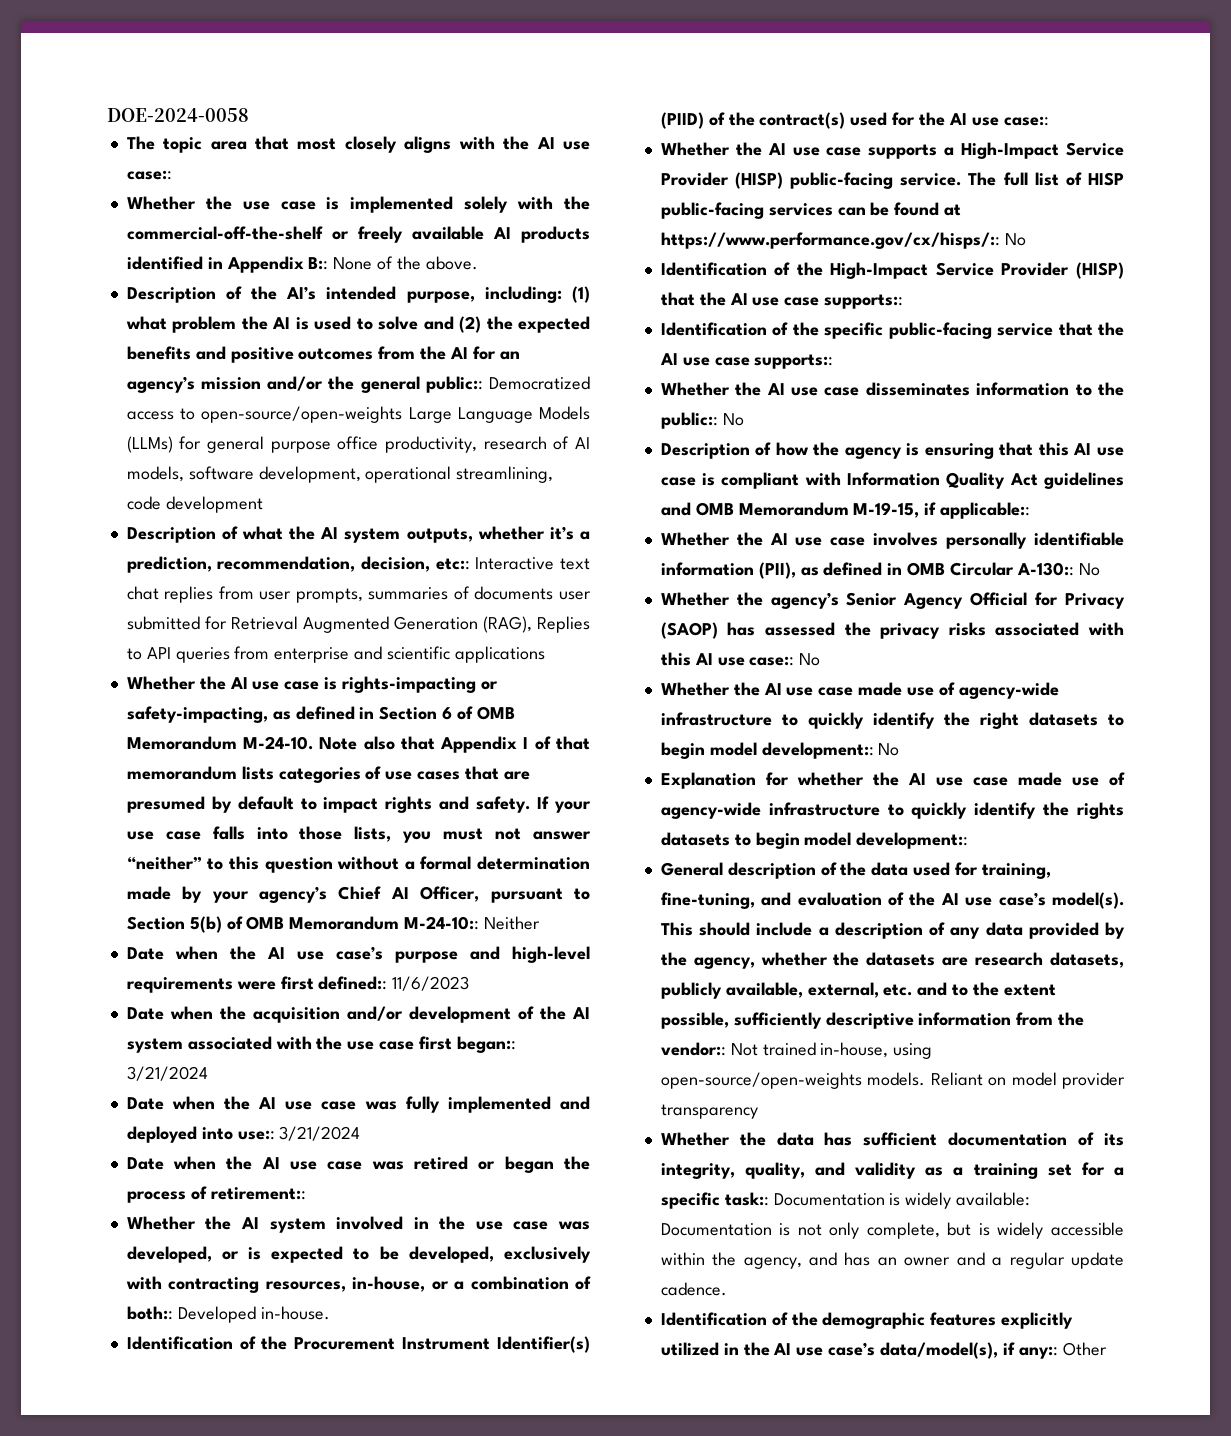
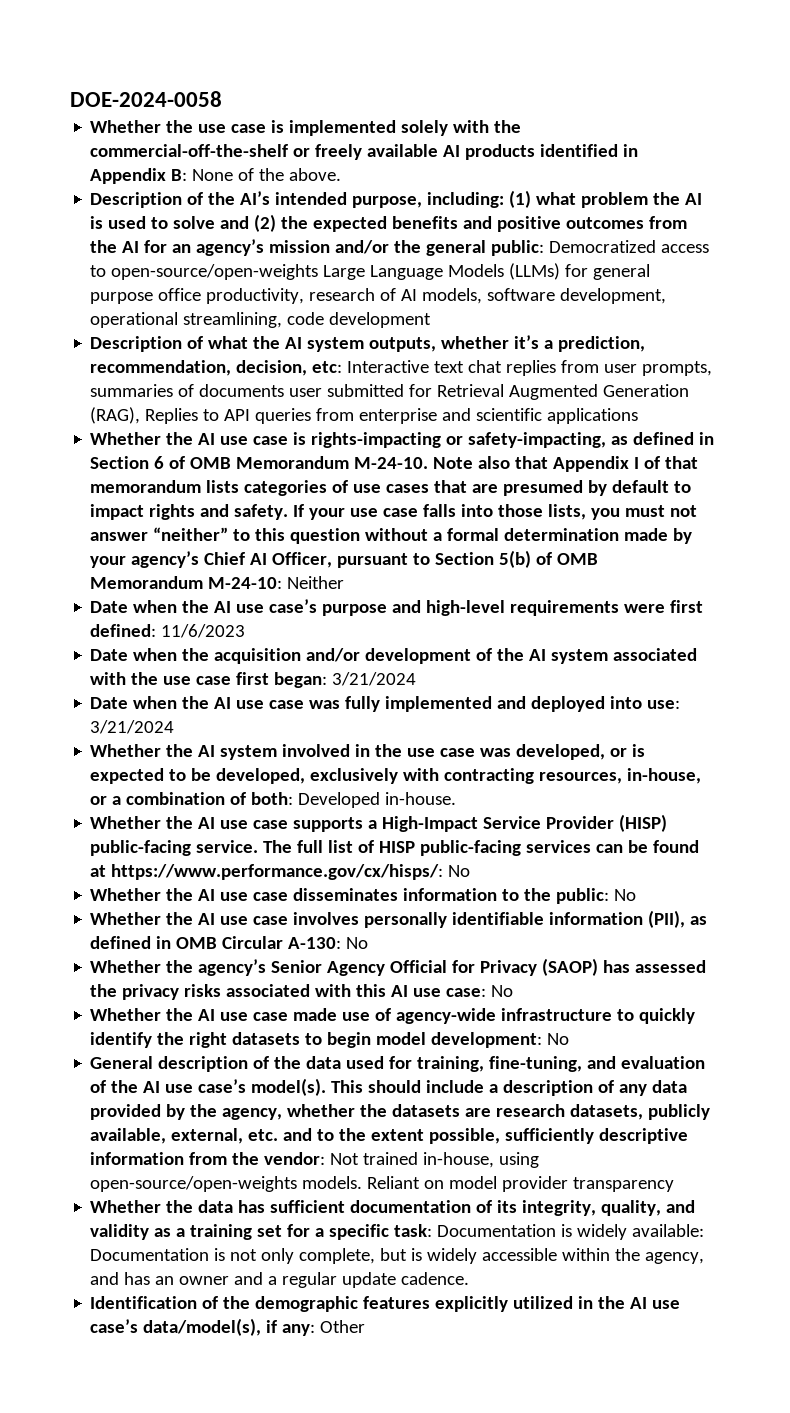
- The topic area that most closely aligns with the AI use case::
- Whether the use case is implemented solely with the commercial-off-the-shelf or freely available AI products identified in Appendix B:: None of the above.
+ Whether the use case is implemented solely with the commercial-off-the-shelf or freely available AI products identified in Appendix B: None of the above.
- Description of the AI’s intended purpose, including: (1) what problem the AI is used to solve and (2) the expected benefits and positive outcomes from the AI for an agency’s mission and/or the general public:: Democratized access to open-source/open-weights Large Language Models (LLMs) for general purpose office productivity, research of AI models, software development, operational streamlining, code development
+ Description of the AI’s intended purpose, including: (1) what problem the AI is used to solve and (2) the expected benefits and positive outcomes from the AI for an agency’s mission and/or the general public: Democratized access to open-source/open-weights Large Language Models (LLMs) for general purpose office productivity, research of AI models, software development, operational streamlining, code development
- Description of what the AI system outputs, whether it’s a prediction, recommendation, decision, etc:: Interactive text chat replies from user prompts, summaries of documents user submitted for Retrieval Augmented Generation (RAG), Replies to API queries from enterprise and scientific applications
+ Description of what the AI system outputs, whether it’s a prediction, recommendation, decision, etc: Interactive text chat replies from user prompts, summaries of documents user submitted for Retrieval Augmented Generation (RAG), Replies to API queries from enterprise and scientific applications
- If your use case falls into those lists, you must not answer “neither” to this question without a formal determination made by your agency’s Chief AI Officer, pursuant to Section 5(b) of OMB Memorandum M-24-10:: Neither
+ If your use case falls into those lists, you must not answer “neither” to this question without a formal determination made by your agency’s Chief AI Officer, pursuant to Section 5(b) of OMB Memorandum M-24-10: Neither
- Date when the AI use case’s purpose and high-level requirements were first defined:: 11/6/2023
+ Date when the AI use case’s purpose and high-level requirements were first defined: 11/6/2023
- Date when the acquisition and/or development of the AI system associated with the use case first began:: 3/21/2024
+ Date when the acquisition and/or development of the AI system associated with the use case first began: 3/21/2024
- Date when the AI use case was fully implemented and deployed into use:: 3/21/2024
- Date when the AI use case was retired or began the process of retirement::
+ Date when the AI use case was fully implemented and deployed into use: 3/21/2024
- Whether the AI system involved in the use case was developed, or is expected to be developed, exclusively with contracting resources, in-house, or a combination of both:: Developed in-house.
+ Whether the AI system involved in the use case was developed, or is expected to be developed, exclusively with contracting resources, in-house, or a combination of both: Developed in-house.
- Identification of the Procurement Instrument Identifier(s) (PIID) of the contract(s) used for the AI use case::
- The full list of HISP public-facing services can be found at https://www.performance.gov/cx/hisps/:: No
- Identification of the High-Impact Service Provider (HISP) that the AI use case supports::
- Identification of the specific public-facing service that the AI use case supports::
+ The full list of HISP public-facing services can be found at https://www.performance.gov/cx/hisps/: No
- Whether the AI use case disseminates information to the public:: No
- Description of how the agency is ensuring that this AI use case is compliant with Information Quality Act guidelines and OMB Memorandum M-19-15, if applicable::
+ Whether the AI use case disseminates information to the public: No
- Whether the AI use case involves personally identifiable information (PII), as defined in OMB Circular A-130:: No
+ Whether the AI use case involves personally identifiable information (PII), as defined in OMB Circular A-130: No
- Whether the agency’s Senior Agency Official for Privacy (SAOP) has assessed the privacy risks associated with this AI use case:: No
+ Whether the agency’s Senior Agency Official for Privacy (SAOP) has assessed the privacy risks associated with this AI use case: No
- Whether the AI use case made use of agency-wide infrastructure to quickly identify the right datasets to begin model development:: No
- Explanation for whether the AI use case made use of agency-wide infrastructure to quickly identify the rights datasets to begin model development::
+ Whether the AI use case made use of agency-wide infrastructure to quickly identify the right datasets to begin model development: No
- This should include a description of any data provided by the agency, whether the datasets are research datasets, publicly available, external, etc. and to the extent possible, sufficiently descriptive information from the vendor:: Not trained in-house, using open-source/open-weights models.
+ This should include a description of any data provided by the agency, whether the datasets are research datasets, publicly available, external, etc. and to the extent possible, sufficiently descriptive information from the vendor: Not trained in-house, using open-source/open-weights models.
- Whether the data has sufficient documentation of its integrity, quality, and validity as a training set for a specific task:: Documentation is widely available: Documentation is not only complete, but is widely accessible within the agency, and has an owner and a regular update cadence.
+ Whether the data has sufficient documentation of its integrity, quality, and validity as a training set for a specific task: Documentation is widely available: Documentation is not only complete, but is widely accessible within the agency, and has an owner and a regular update cadence.
- Identification of the demographic features explicitly utilized in the AI use case’s data/model(s), if any:: Other
+ Identification of the demographic features explicitly utilized in the AI use case’s data/model(s), if any: Other

